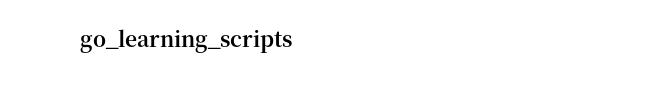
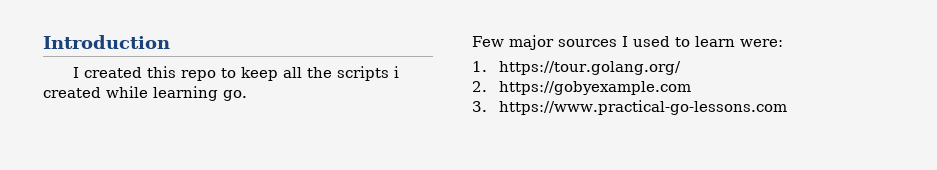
- go_learning_scripts
+ Introduction
+ I created this repo to keep all the scripts i created while learning go.
+ Few major sources I used to learn were:
+ 1. https://tour.golang.org/
+ 2. https://gobyexample.com
+ 3. https://www.practical-go-lessons.com

